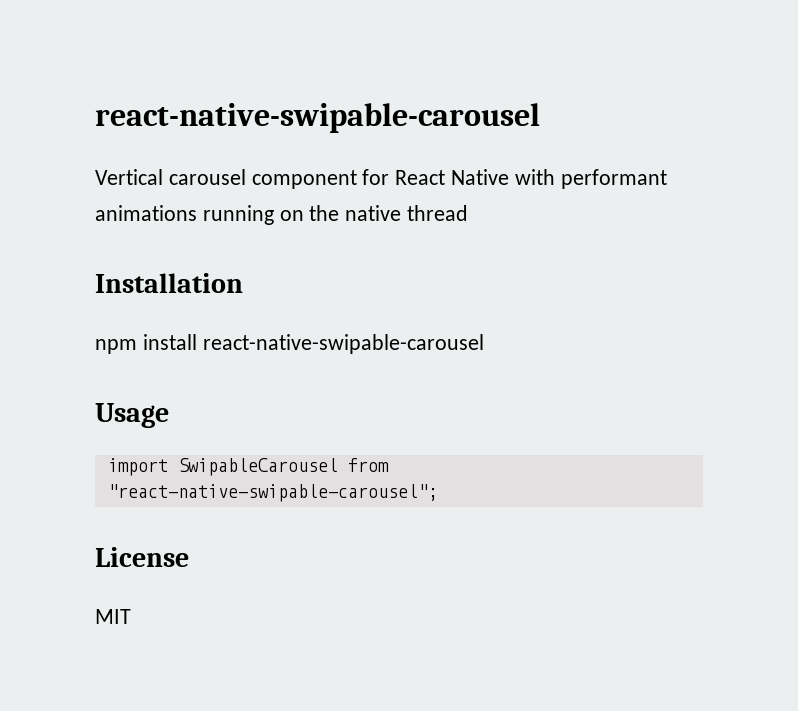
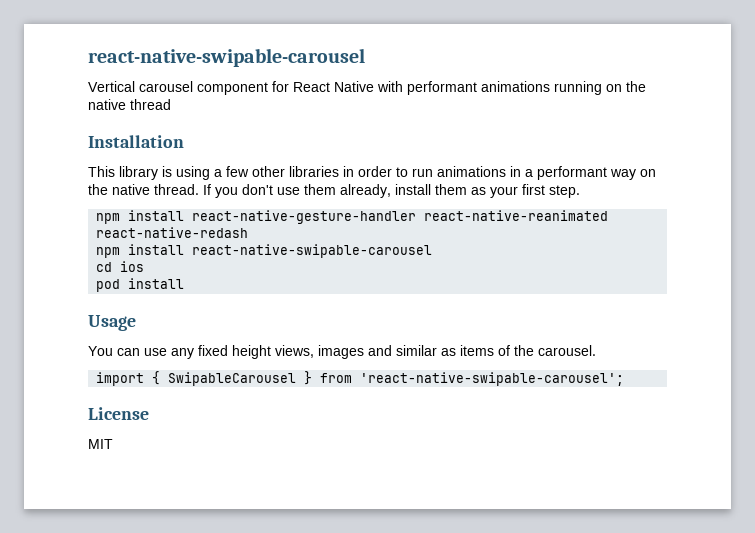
+ This library is using a few other libraries in order to run animations in a performant way on the native thread. If you don't use them already, install them as your first step.
+ npm install react-native-gesture-handler react-native-reanimated react-native-redash
  npm install react-native-swipable-carousel
+ cd ios
+ pod install
  Usage
- import SwipableCarousel from "react-native-swipable-carousel";
+ You can use any fixed height views, images and similar as items of the carousel.
+ import { SwipableCarousel } from 'react-native-swipable-carousel';

